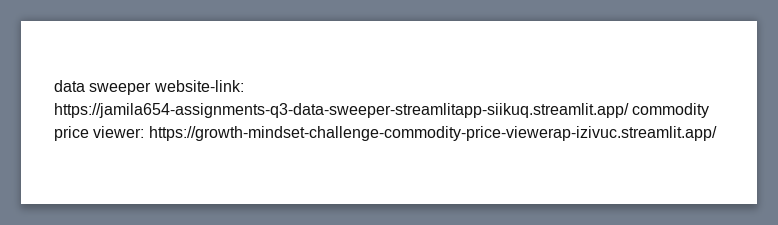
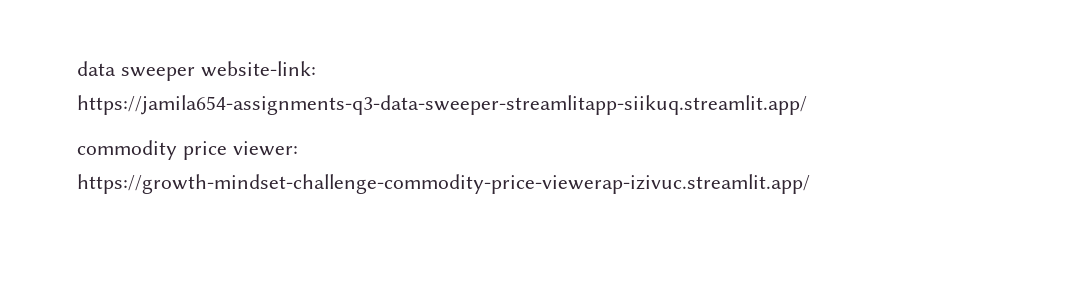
- data sweeper website-link: https://jamila654-assignments-q3-data-sweeper-streamlitapp-siikuq.streamlit.app/ commodity price viewer: https://growth-mindset-challenge-commodity-price-viewerap-izivuc.streamlit.app/
+ data sweeper website-link: https://jamila654-assignments-q3-data-sweeper-streamlitapp-siikuq.streamlit.app/
+ commodity price viewer: https://growth-mindset-challenge-commodity-price-viewerap-izivuc.streamlit.app/

